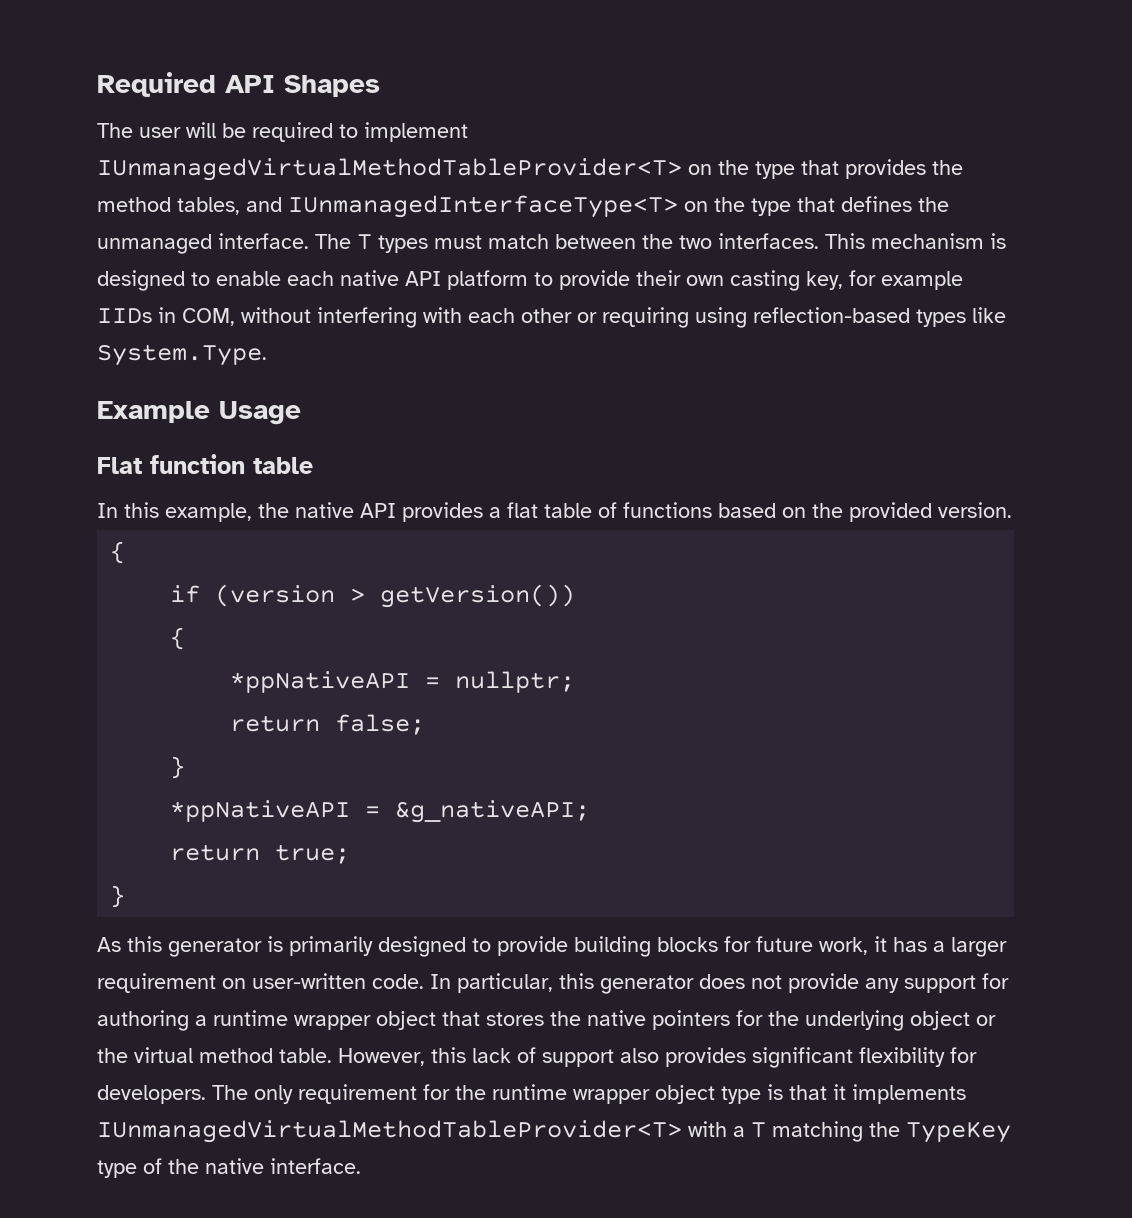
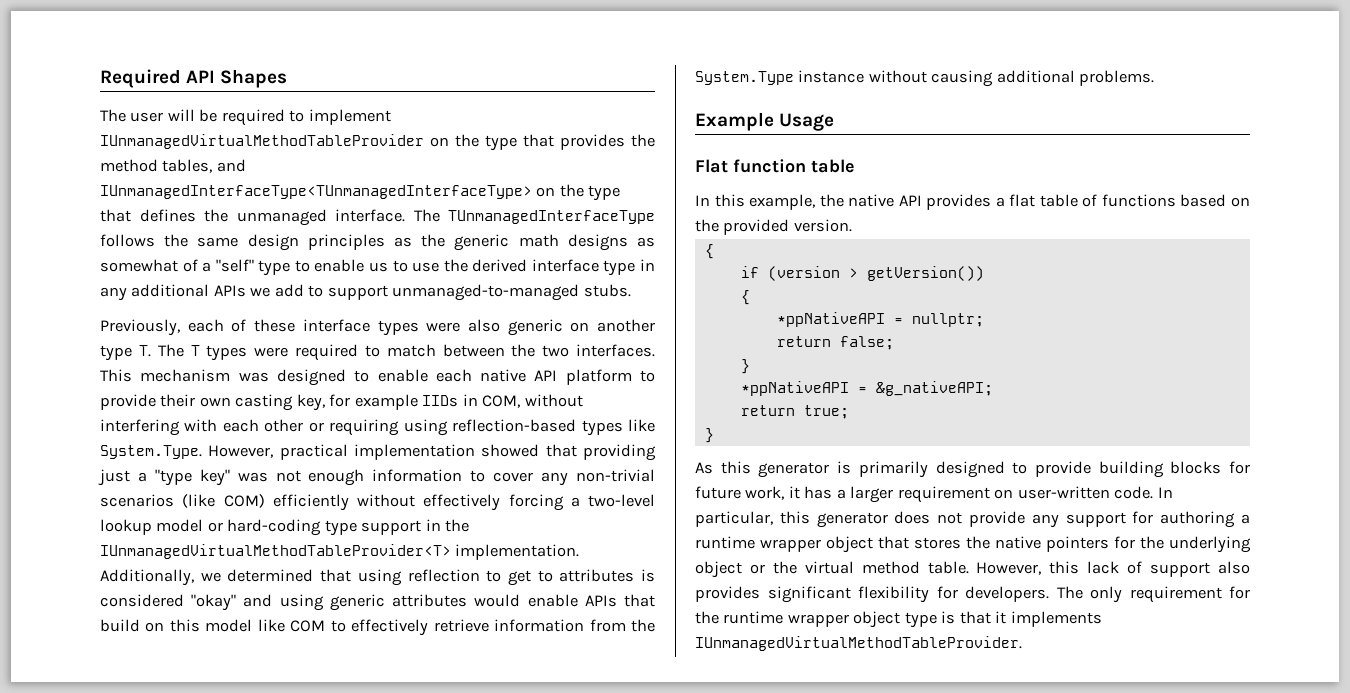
- The user will be required to implement IUnmanagedVirtualMethodTableProvider<T> on the type that provides the method tables, and IUnmanagedInterfaceType<T> on the type that defines the unmanaged interface.
+ The user will be required to implement IUnmanagedVirtualMethodTableProvider on the type that provides the method tables, and IUnmanagedInterfaceType<TUnmanagedInterfaceType> on the type that defines the unmanaged interface.
- The T types must match between the two interfaces.
+ The TUnmanagedInterfaceType follows the same design principles as the generic math designs as somewhat of a "self" type to enable us to use the derived interface type in any additional APIs we add to support unmanaged-to-managed stubs.
+ Previously, each of these interface types were also generic on another type T. The T types were required to match between the two interfaces.
- This mechanism is designed to enable each native API platform to provide their own casting key, for example IIDs in COM, without interfering with each other or requiring using reflection-based types like System.Type.
+ This mechanism was designed to enable each native API platform to provide their own casting key, for example IIDs in COM, without interfering with each other or requiring using reflection-based types like System.Type. However, practical implementation showed that providing just a "type key" was not enough information to cover any non-trivial scenarios (like COM) efficiently without effectively forcing a two-level lookup model or hard-coding type support in the IUnmanagedVirtualMethodTableProvider<T> implementation. Additionally, we determined that using reflection to get to attributes is considered "okay" and using generic attributes would enable APIs that build on this model like COM to effectively retrieve information from the System.Type instance without causing additional problems.
- The only requirement for the runtime wrapper object type is that it implements IUnmanagedVirtualMethodTableProvider<T> with a T matching the TypeKey type of the native interface.
+ The only requirement for the runtime wrapper object type is that it implements IUnmanagedVirtualMethodTableProvider.

